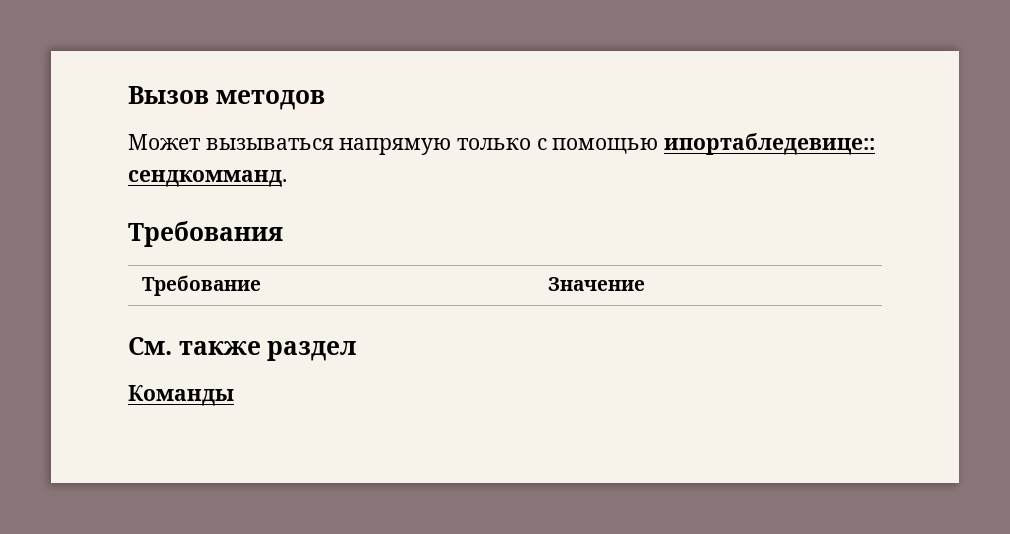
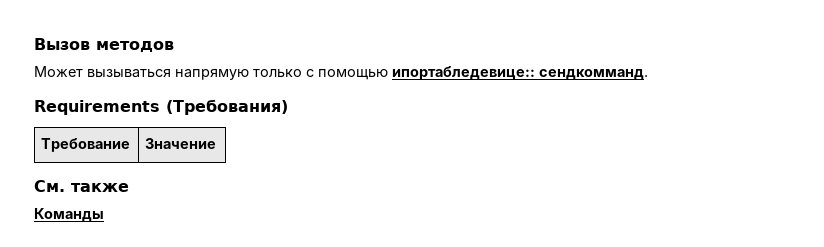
- Требования
+ Requirements (Требования)
- См. также раздел
+ См. также

